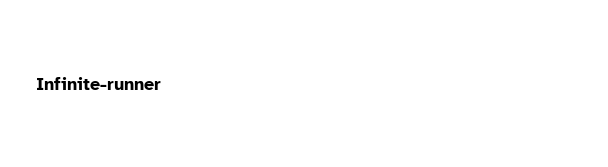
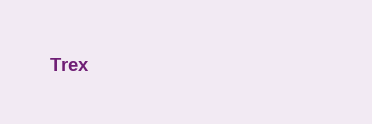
- Infinite-runner
+ Trex

